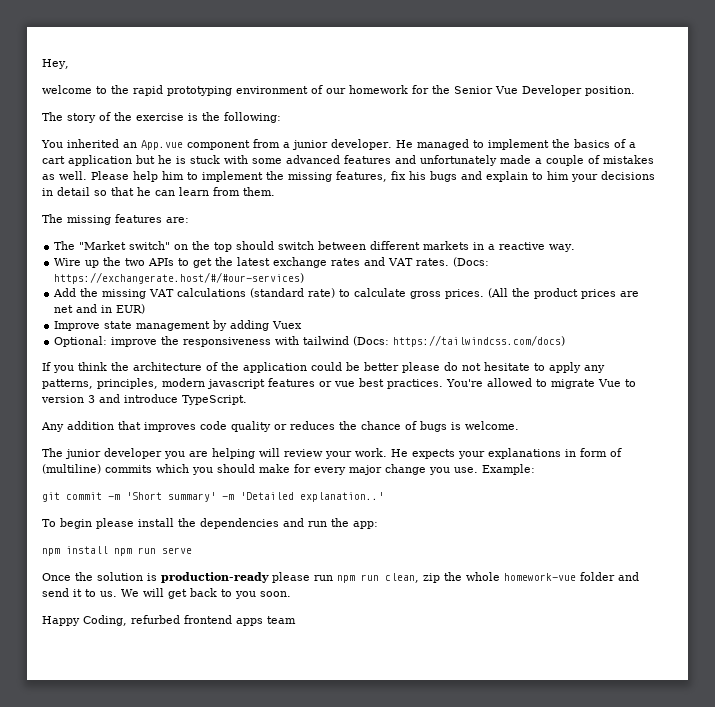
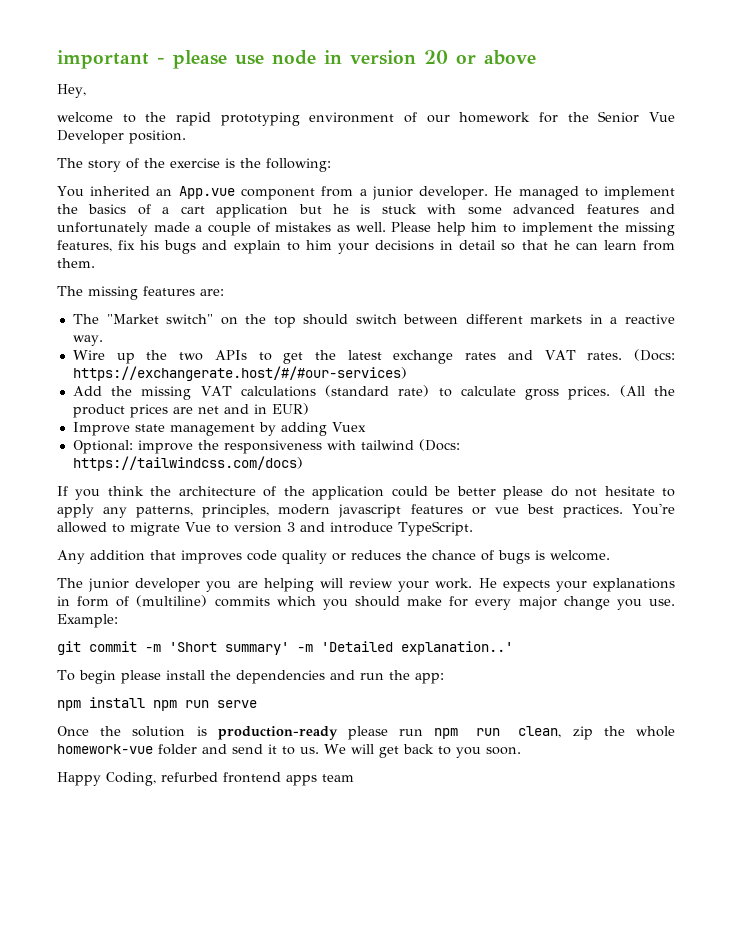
+ important - please use node in version 20 or above

